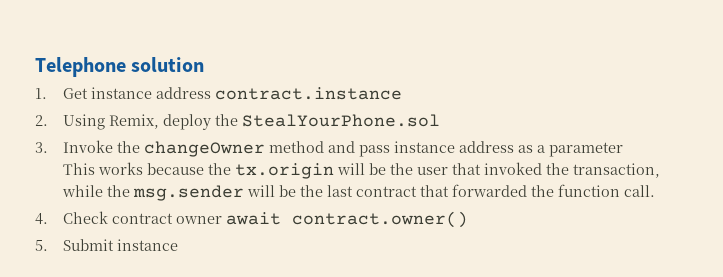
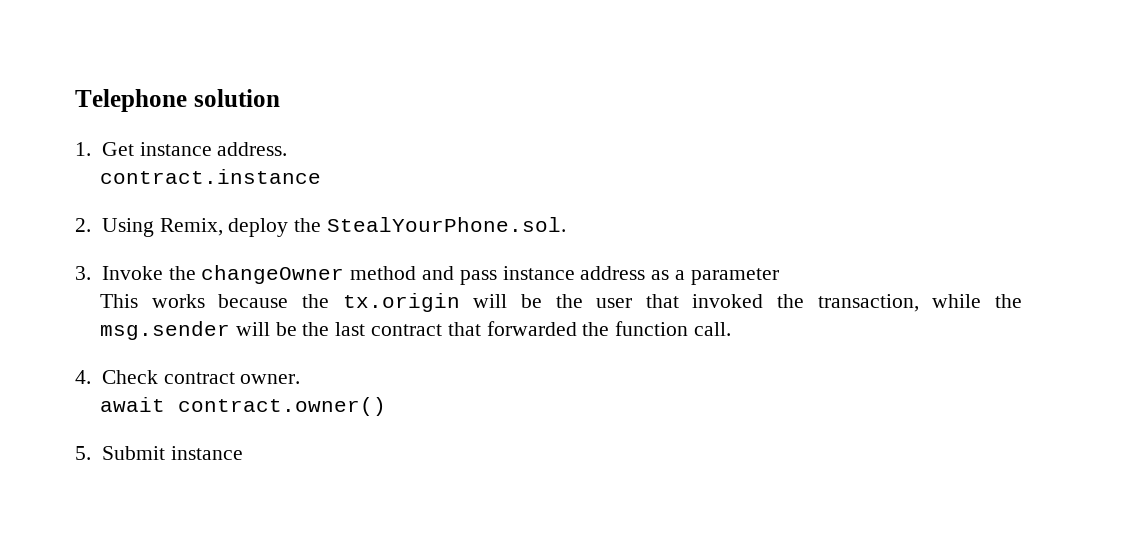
- 1. Get instance address contract.instance
+ 1. Get instance address.
+ contract.instance
- 2. Using Remix, deploy the StealYourPhone.sol
+ 2. Using Remix, deploy the StealYourPhone.sol.
- 4. Check contract owner await contract.owner()
+ 4. Check contract owner.
+ await contract.owner()

